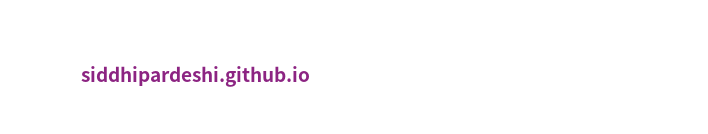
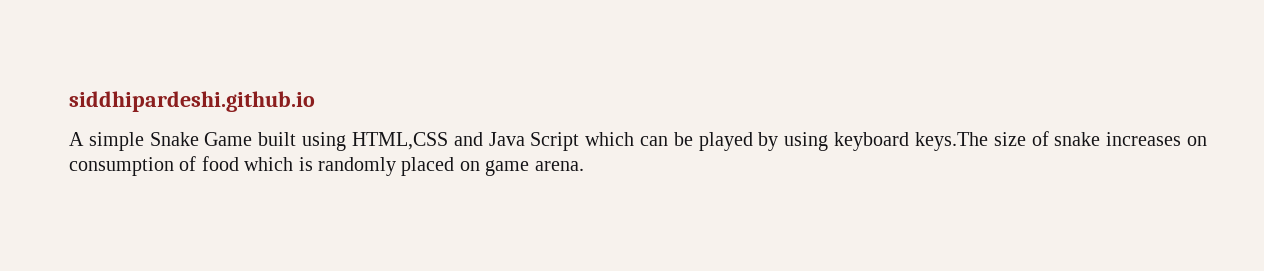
+ A simple Snake Game built using HTML,CSS and Java Script which can be played by using keyboard keys.The size of snake increases on consumption of food which is randomly placed on game arena.

